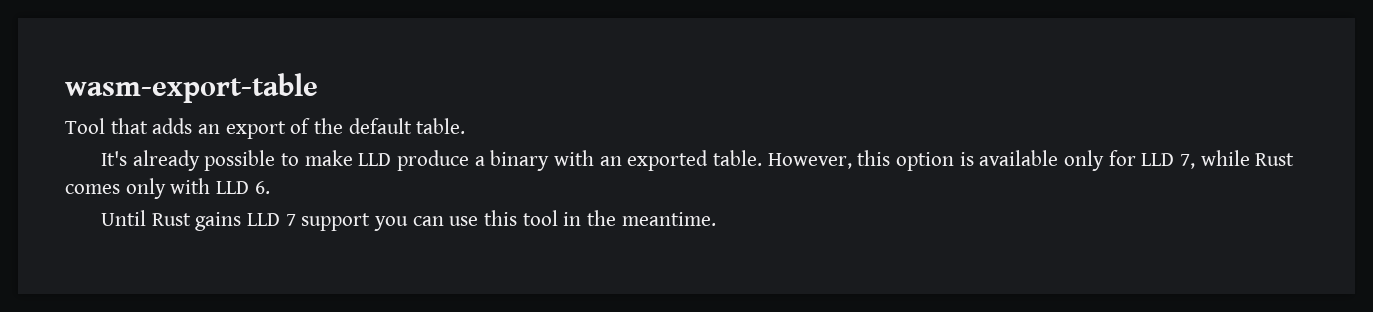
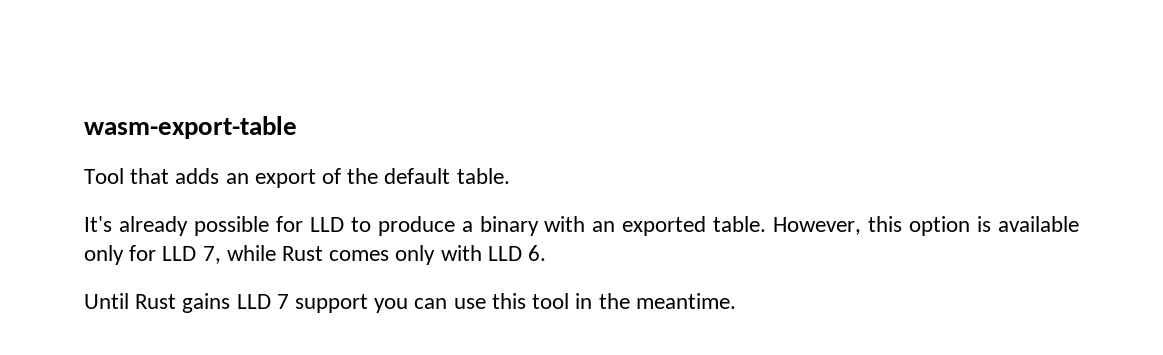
- It's already possible to make LLD produce a binary with an exported table.
+ It's already possible for LLD to produce a binary with an exported table.

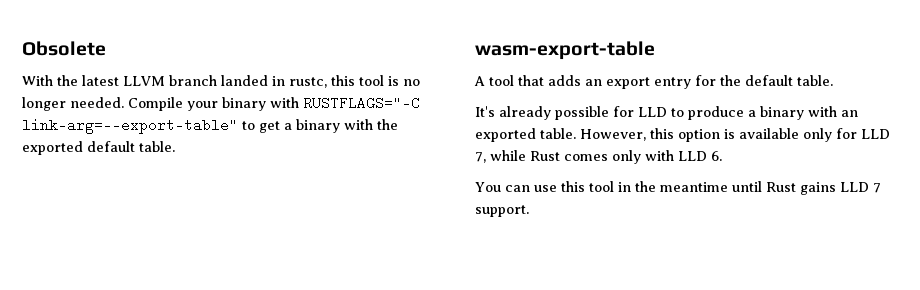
+ Obsolete
+ With the latest LLVM branch landed in rustc, this tool is no longer needed. Compile your binary with RUSTFLAGS="-C link-arg=--export-table" to get a binary with the exported default table.
- Tool that adds an export of the default table.
+ A tool that adds an export entry for the default table.
- Until Rust gains LLD 7 support you can use this tool in the meantime.
+ You can use this tool in the meantime until Rust gains LLD 7 support.

